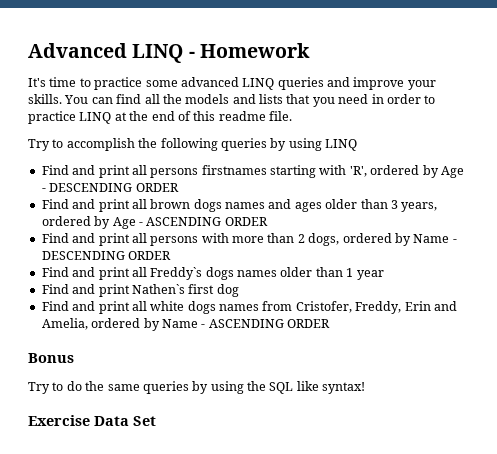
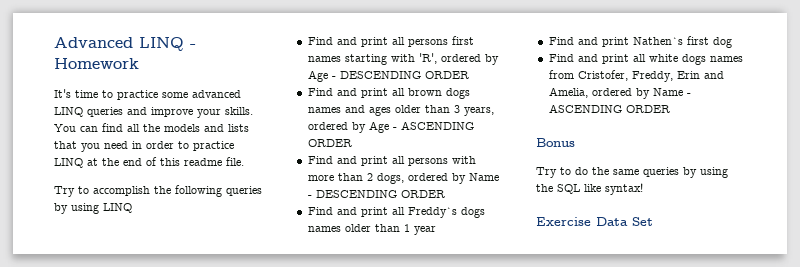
- Find and print all persons firstnames starting with 'R', ordered by Age - DESCENDING ORDER
+ Find and print all persons first names starting with 'R', ordered by Age - DESCENDING ORDER

